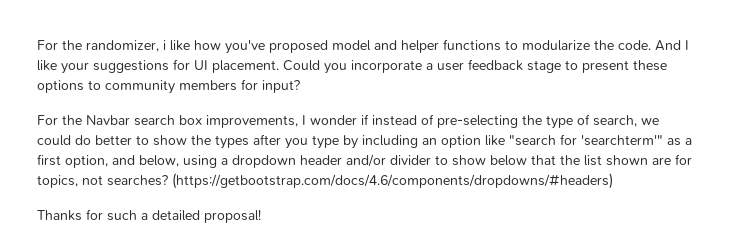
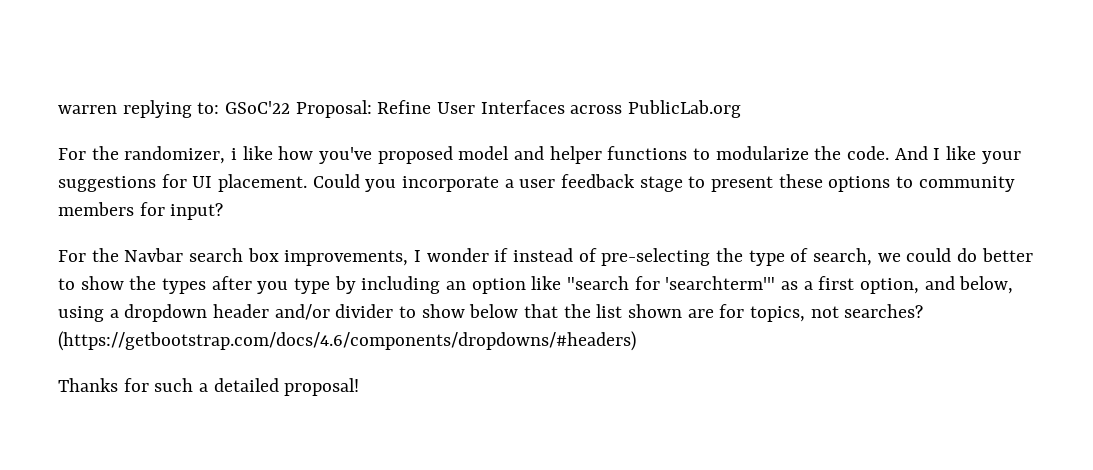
+ warren replying to: GSoC'22 Proposal: Refine User Interfaces across PublicLab.org

